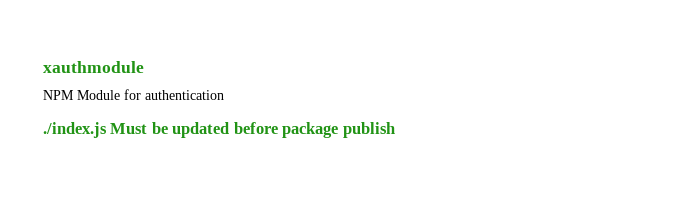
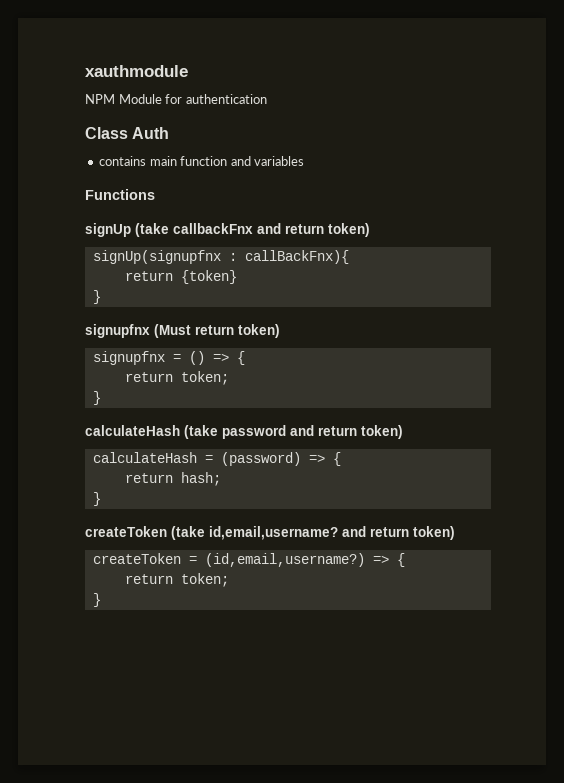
- ./index.js Must be updated before package publish
+ Class Auth
+ contains main function and variables
+ Functions
+ signUp (take callbackFnx and return token)
+ signUp(signupfnx : callBackFnx){
+ return {token}
+ }
+ signupfnx (Must return token)
+ signupfnx = () => {
+ return token;
+ }
+ calculateHash (take password and return token)
+ calculateHash = (password) => {
+ return hash;
+ }
+ createToken (take id,email,username? and return token)
+ createToken = (id,email,username?) => {
+ return token;
+ }

